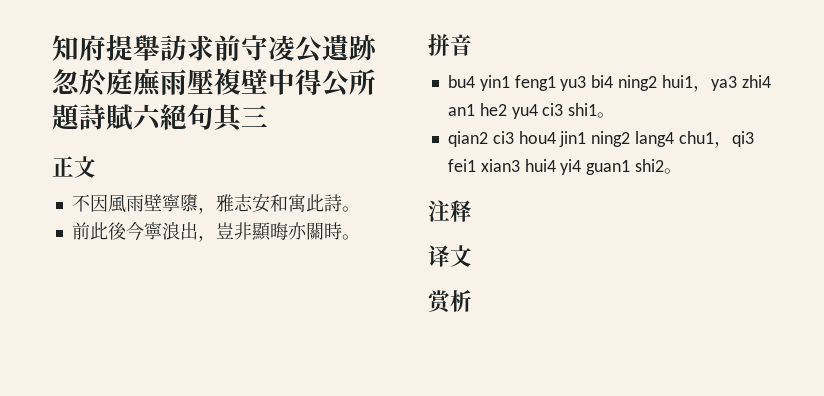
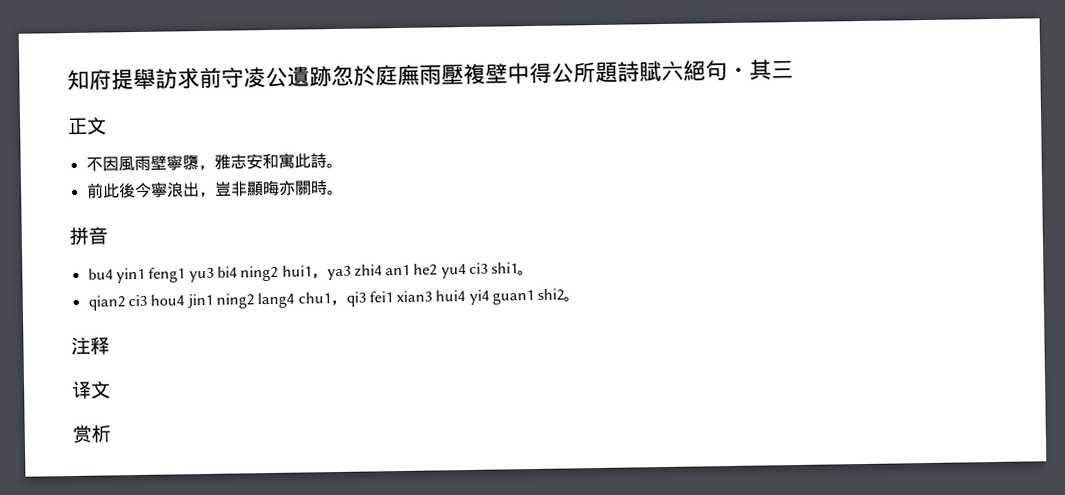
- 知府提舉訪求前守凌公遺跡忽於庭廡雨壓複壁中得公所題詩賦六絕句其三
+ 知府提舉訪求前守凌公遺跡忽於庭廡雨壓複壁中得公所題詩賦六絕句・其三

